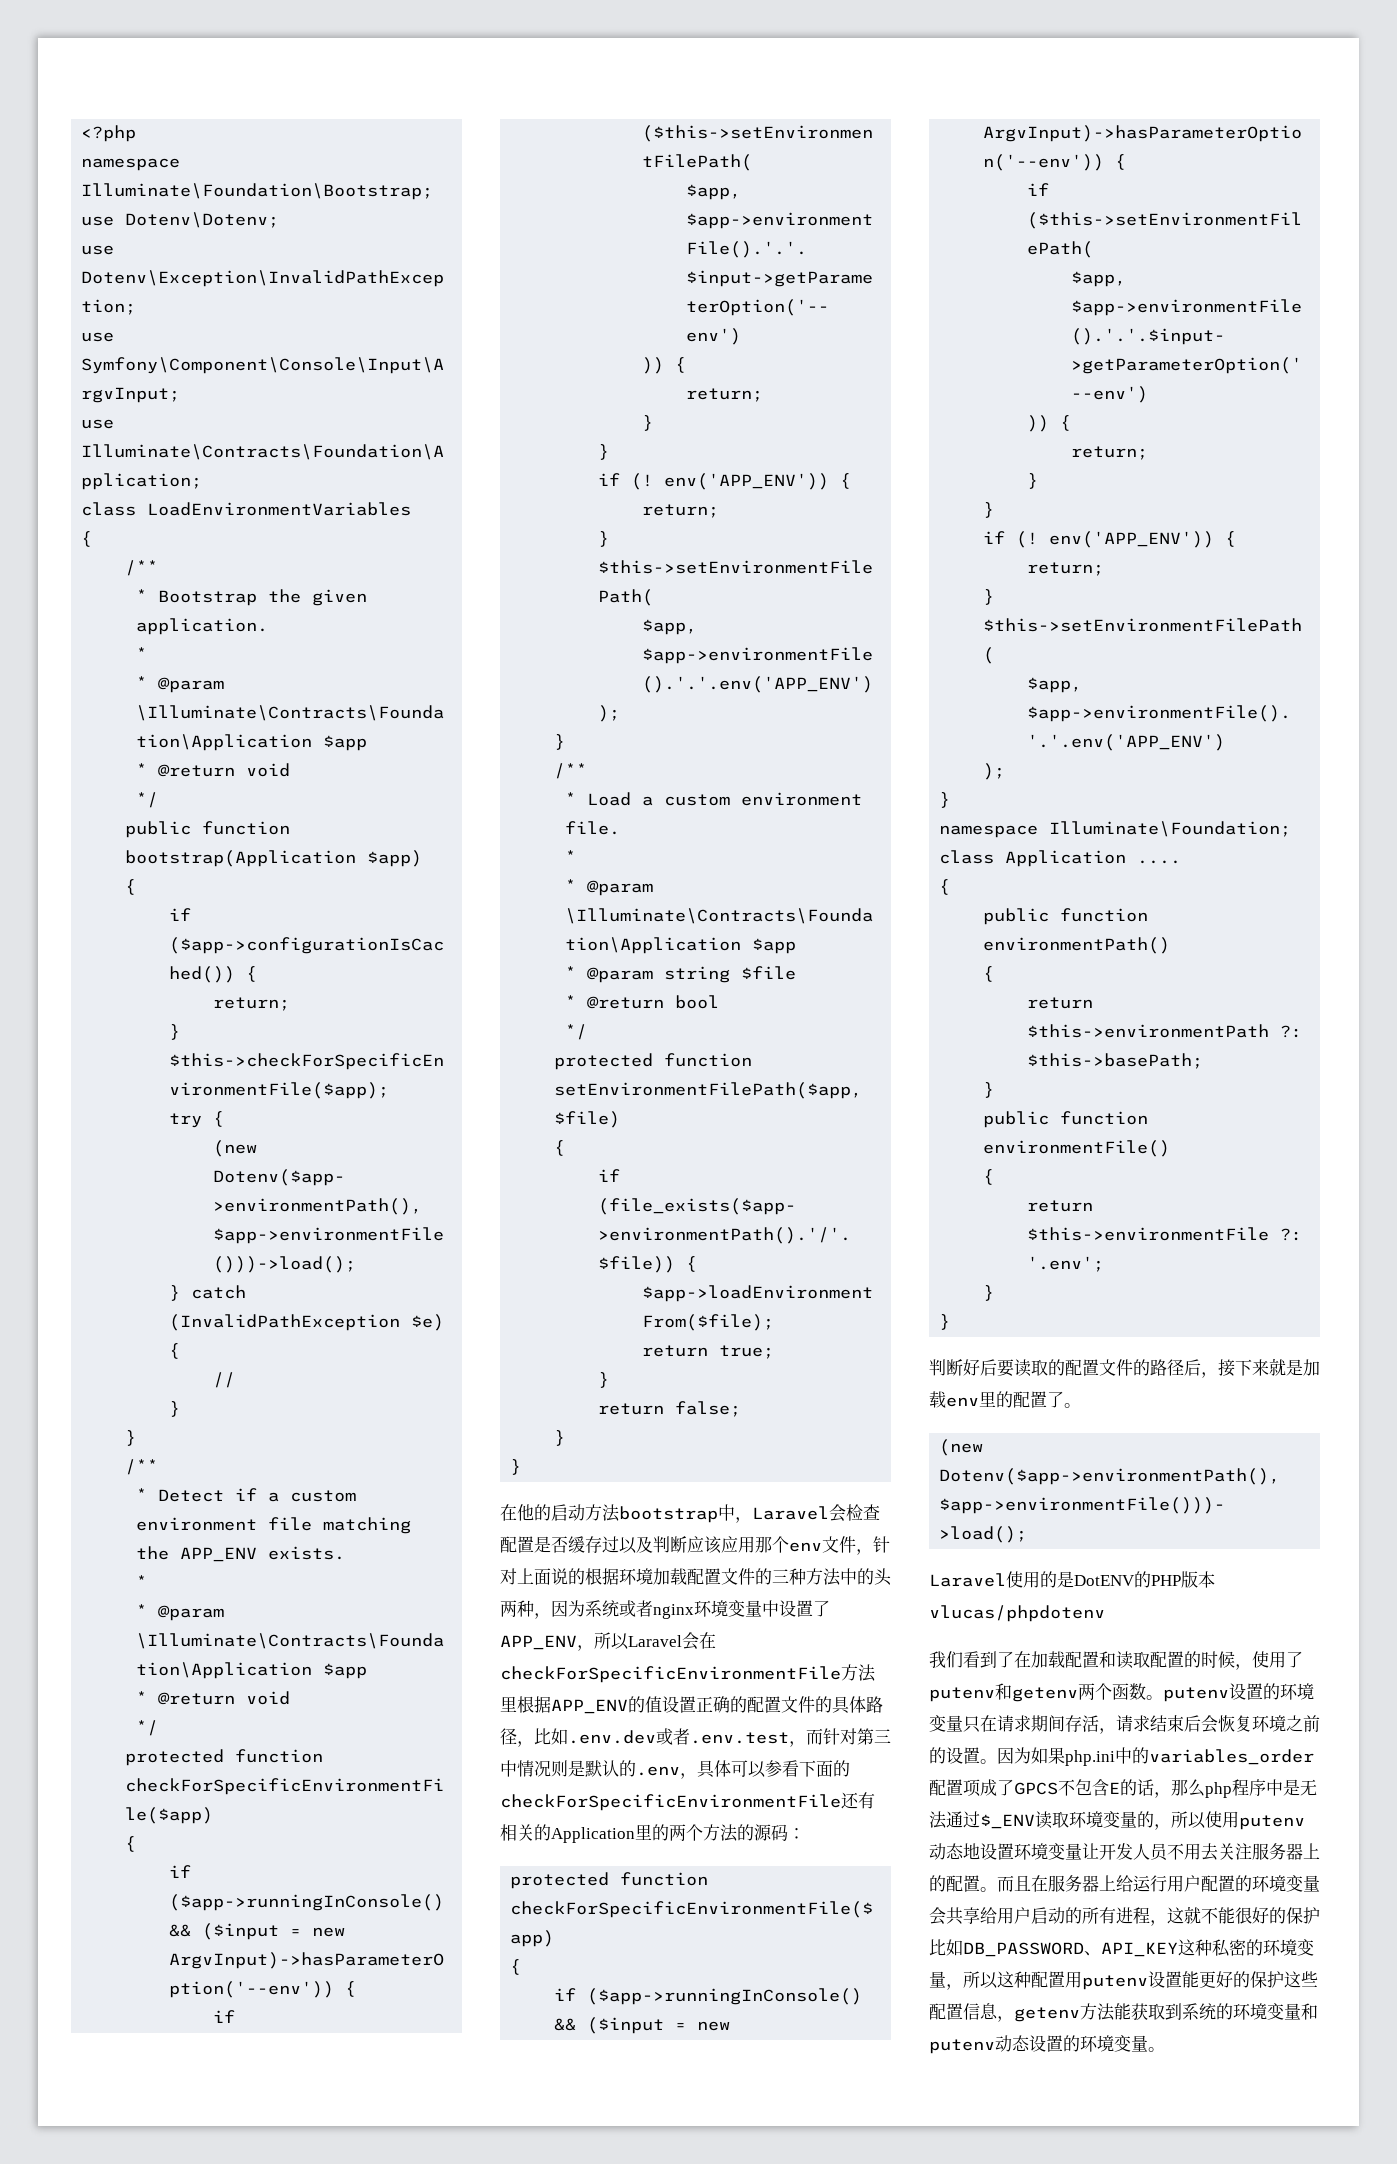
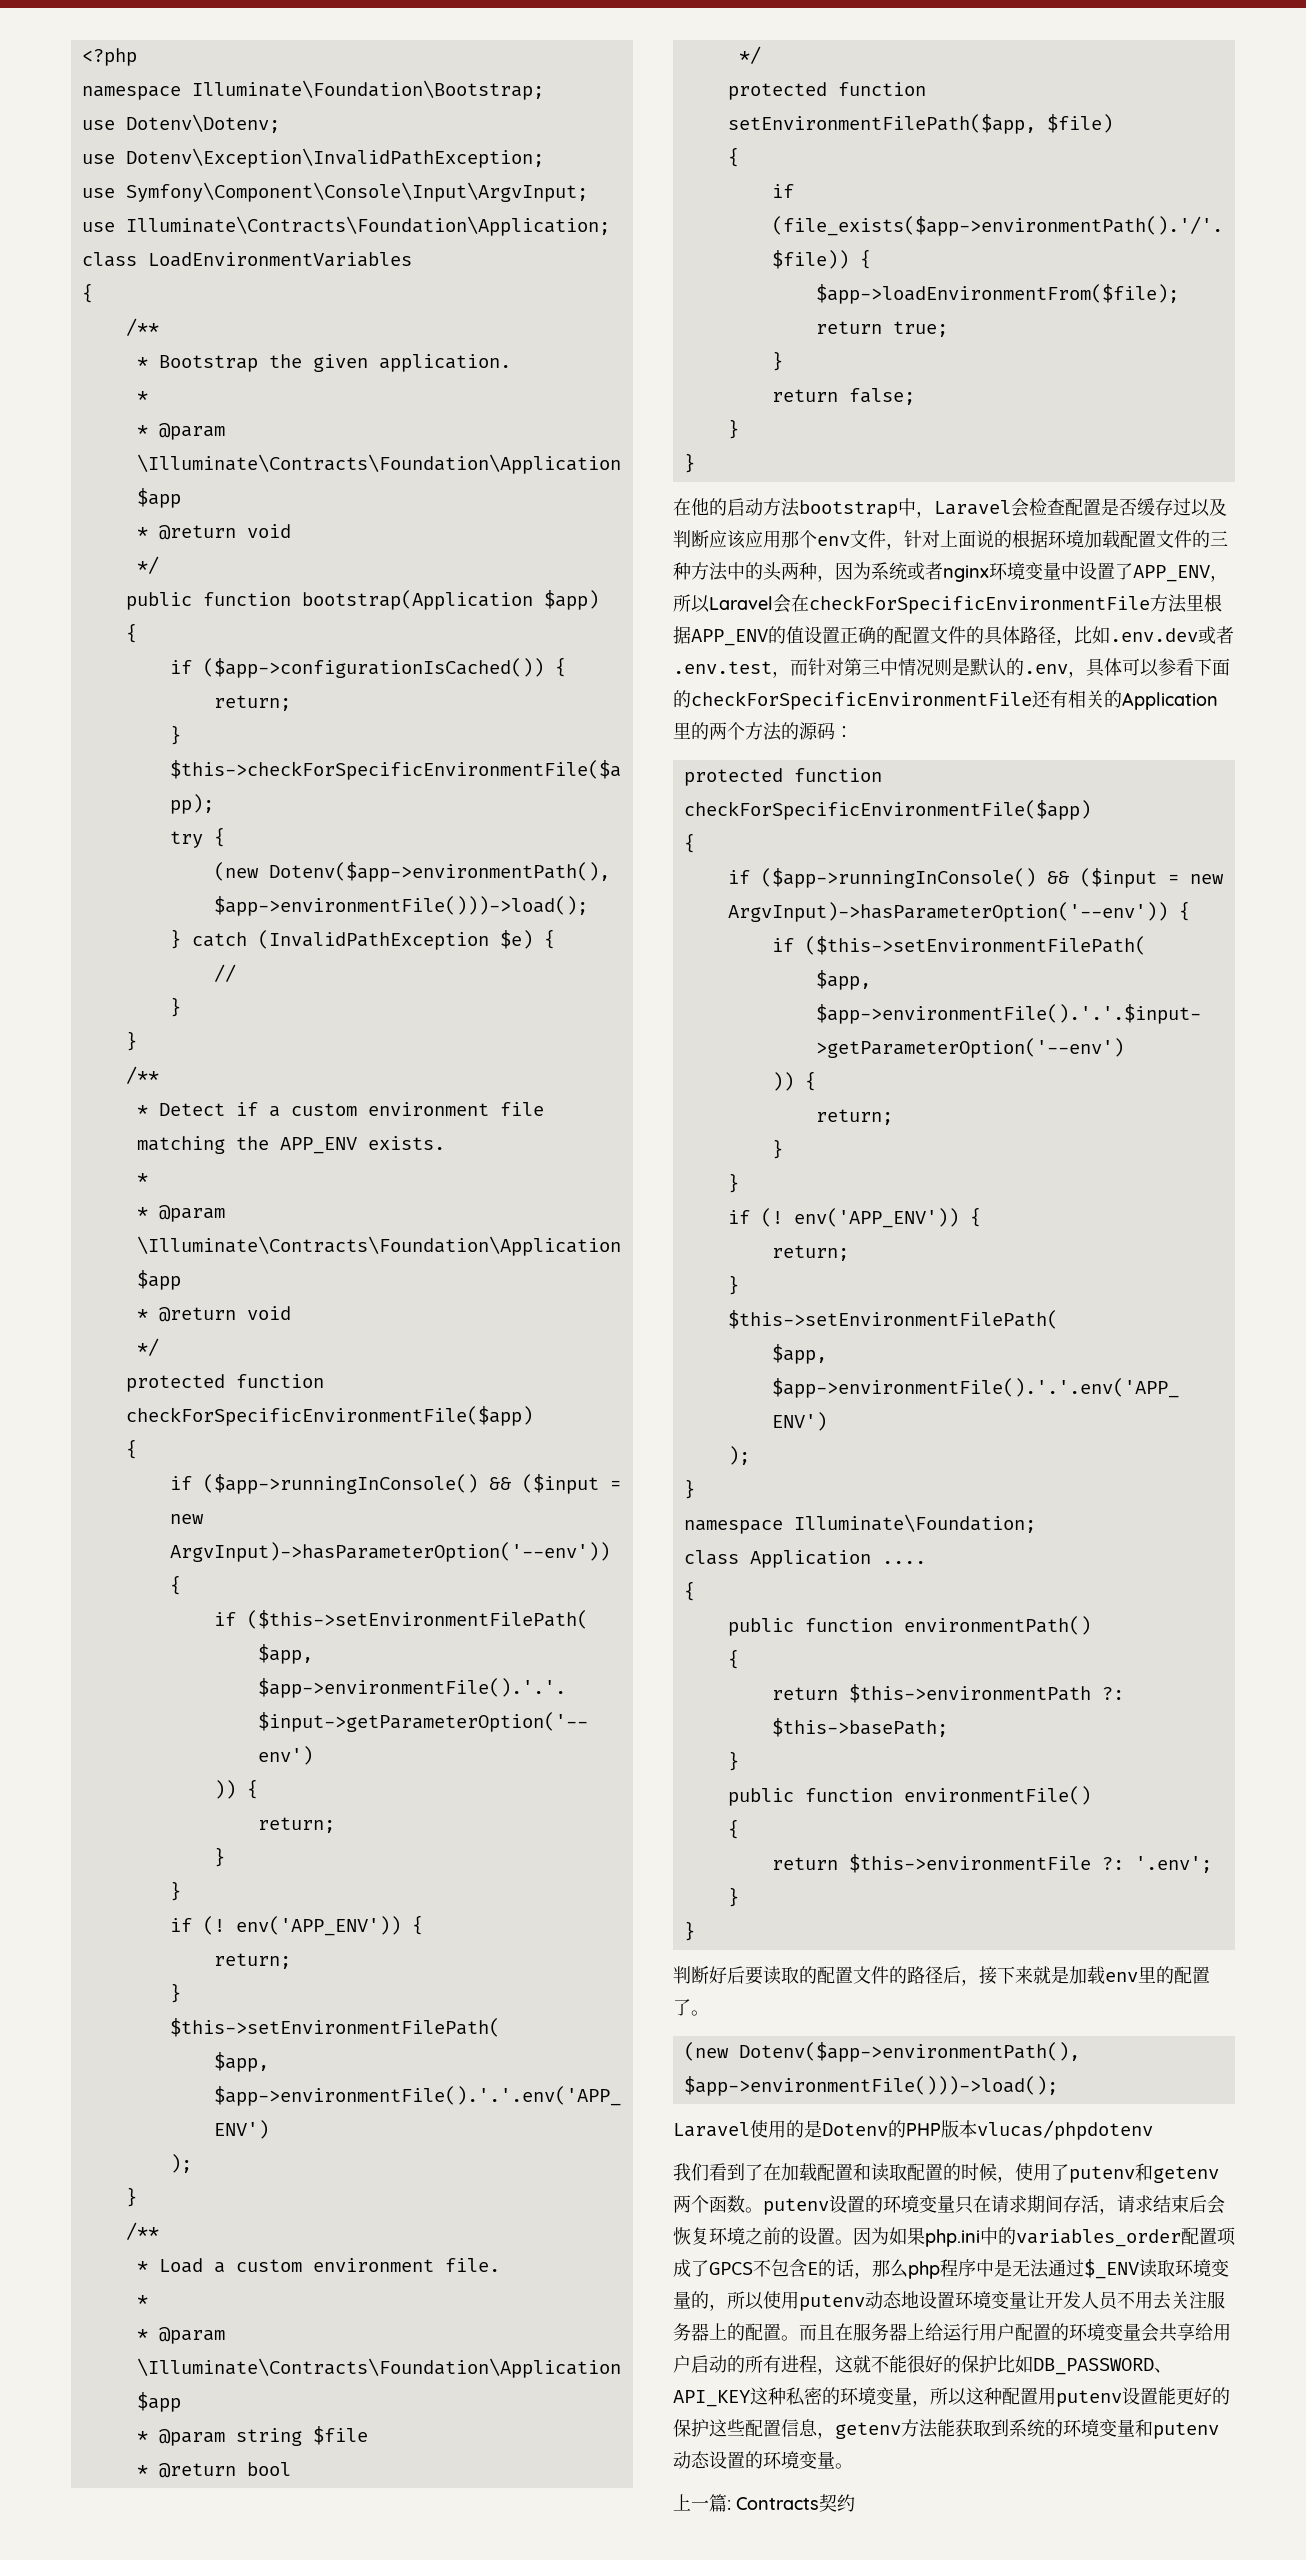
- Laravel使用的是DotENV的PHP版本vlucas/phpdotenv
+ Laravel使用的是Dotenv的PHP版本vlucas/phpdotenv
+ 上一篇: Contracts契约

